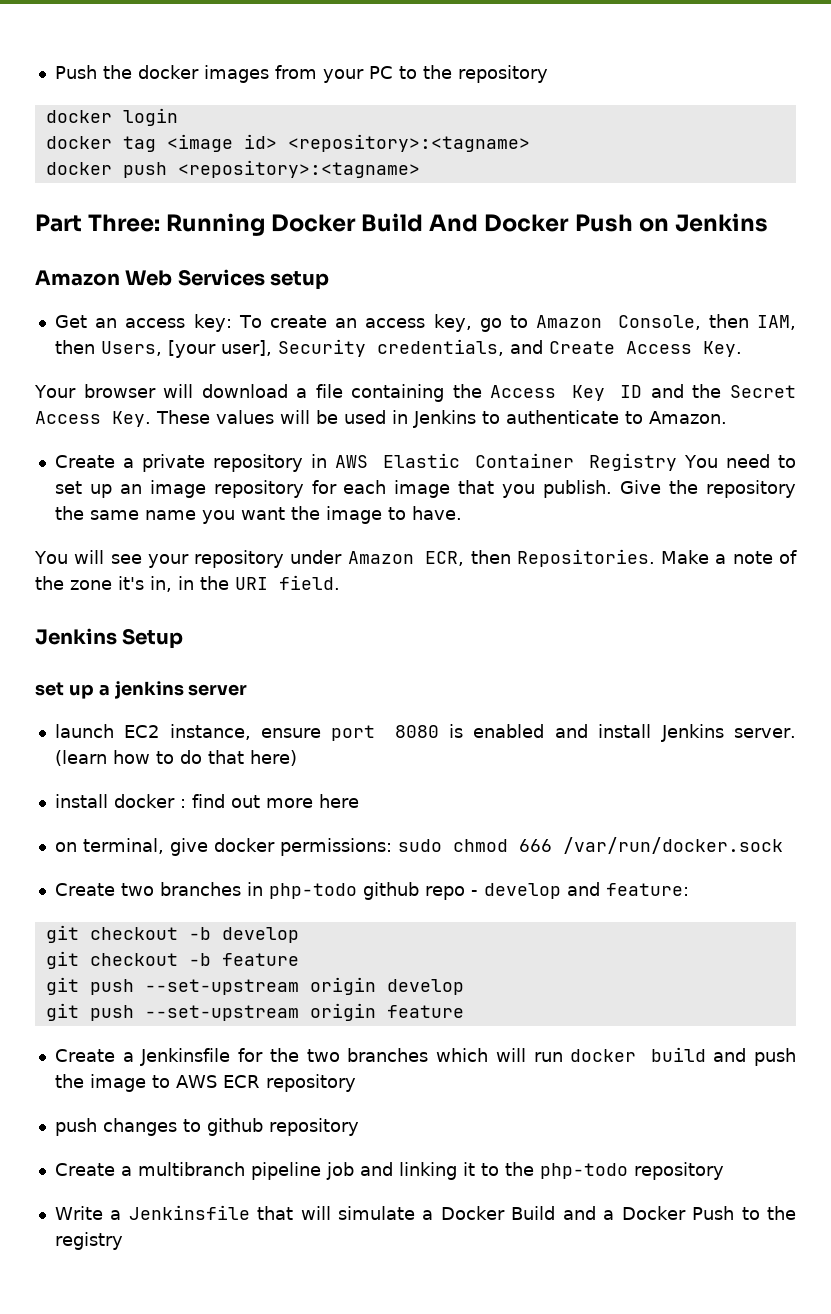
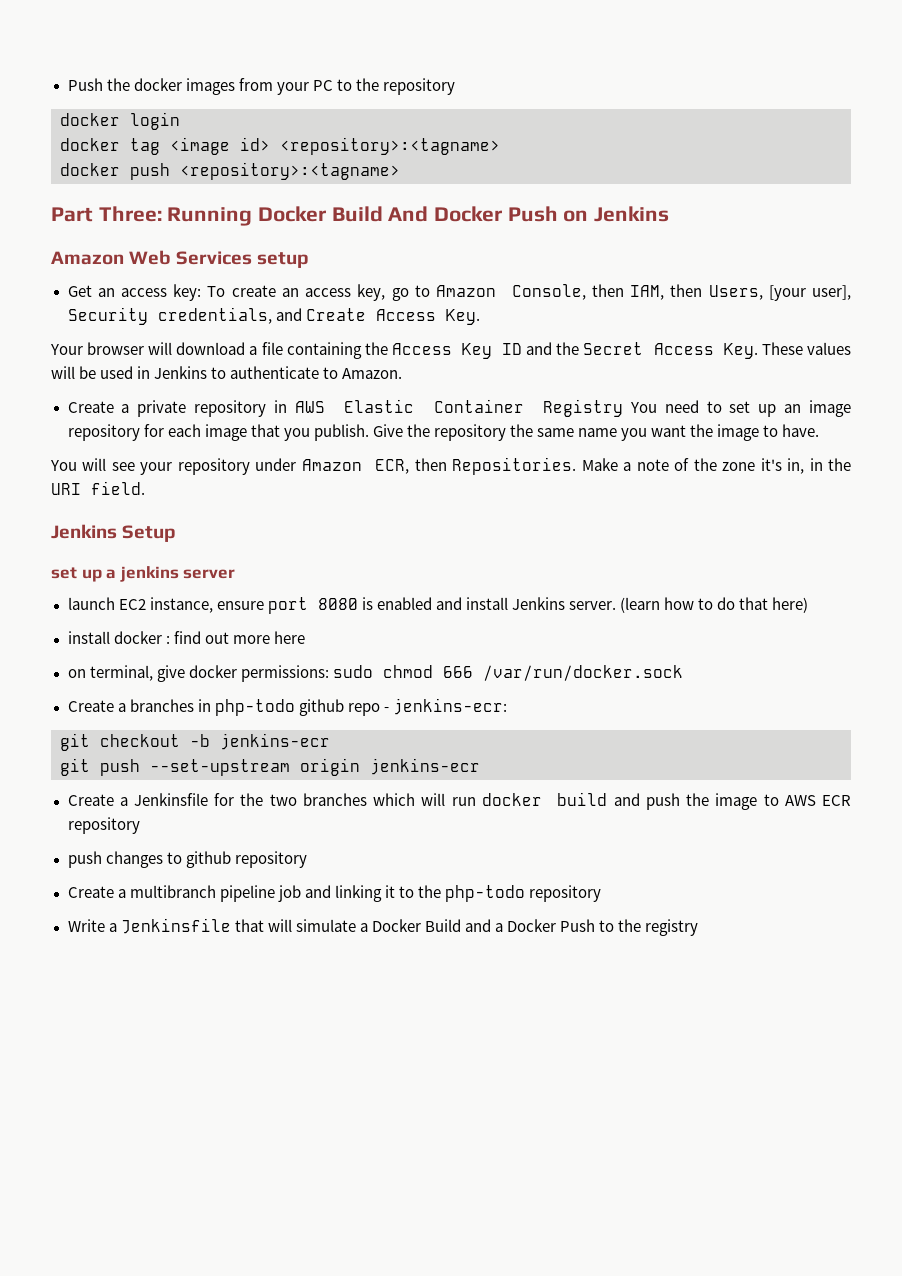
- Create two branches in php-todo github repo - develop and feature:
- git checkout -b develop
- git checkout -b feature
- git push --set-upstream origin develop
- git push --set-upstream origin feature
+ Create a branches in php-todo github repo - jenkins-ecr:
+ git checkout -b jenkins-ecr
+ git push --set-upstream origin jenkins-ecr

